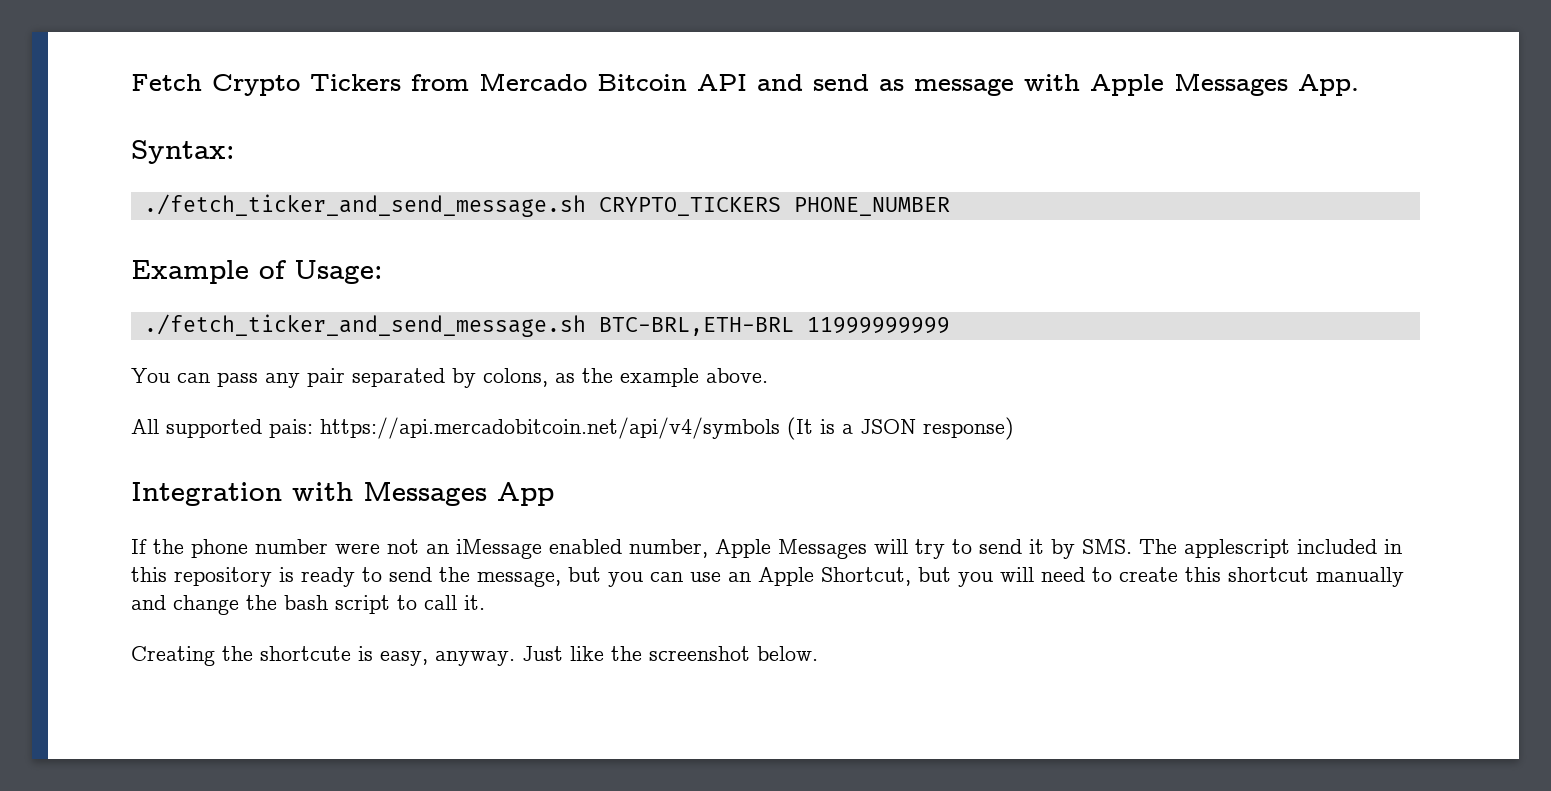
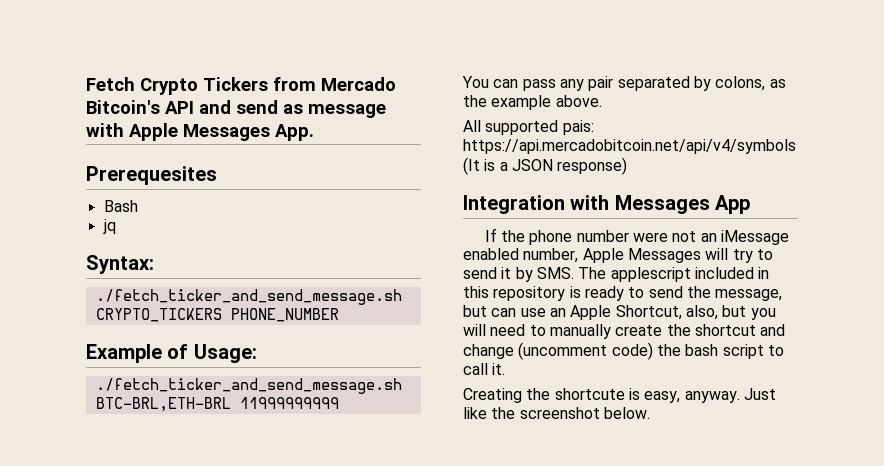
- Fetch Crypto Tickers from Mercado Bitcoin API and send as message with Apple Messages App.
+ Fetch Crypto Tickers from Mercado Bitcoin's API and send as message with Apple Messages App.
+ Prerequesites
+ Bash
+ jq
- If the phone number were not an iMessage enabled number, Apple Messages will try to send it by SMS. The applescript included in this repository is ready to send the message, but you can use an Apple Shortcut, but you will need to create this shortcut manually and change the bash script to call it.
+ If the phone number were not an iMessage enabled number, Apple Messages will try to send it by SMS. The applescript included in this repository is ready to send the message, but can use an Apple Shortcut, also, but you will need to manually create the shortcut and change (uncomment code) the bash script to call it.

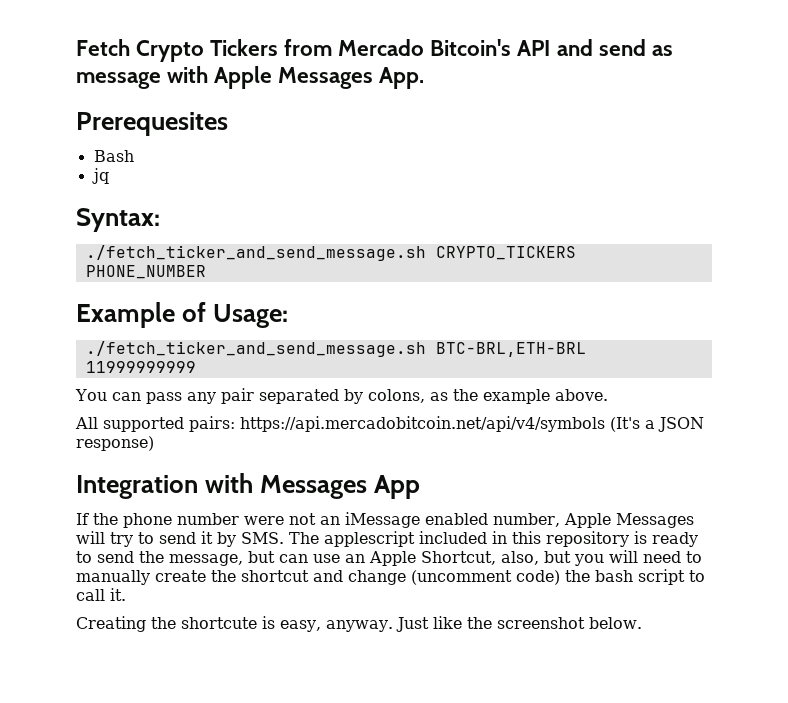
- All supported pais: https://api.mercadobitcoin.net/api/v4/symbols (It is a JSON response)
+ All supported pairs: https://api.mercadobitcoin.net/api/v4/symbols (It's a JSON response)

